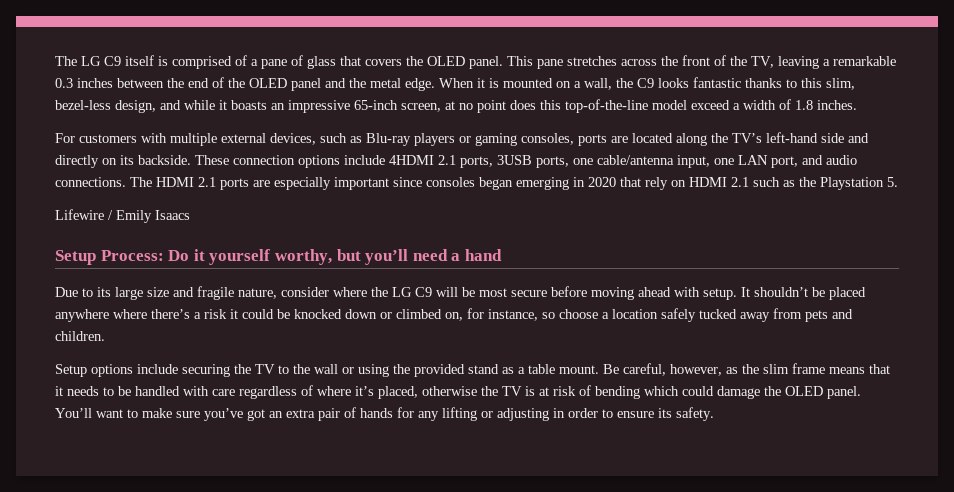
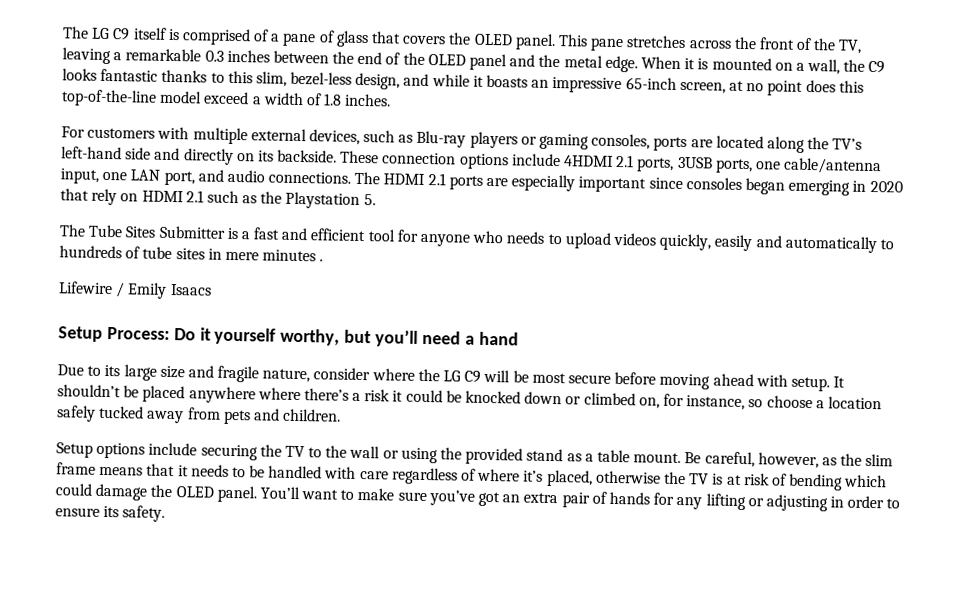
+ The Tube Sites Submitter is a fast and efficient tool for anyone who needs to upload videos quickly, easily and automatically to hundreds of tube sites in mere minutes .

